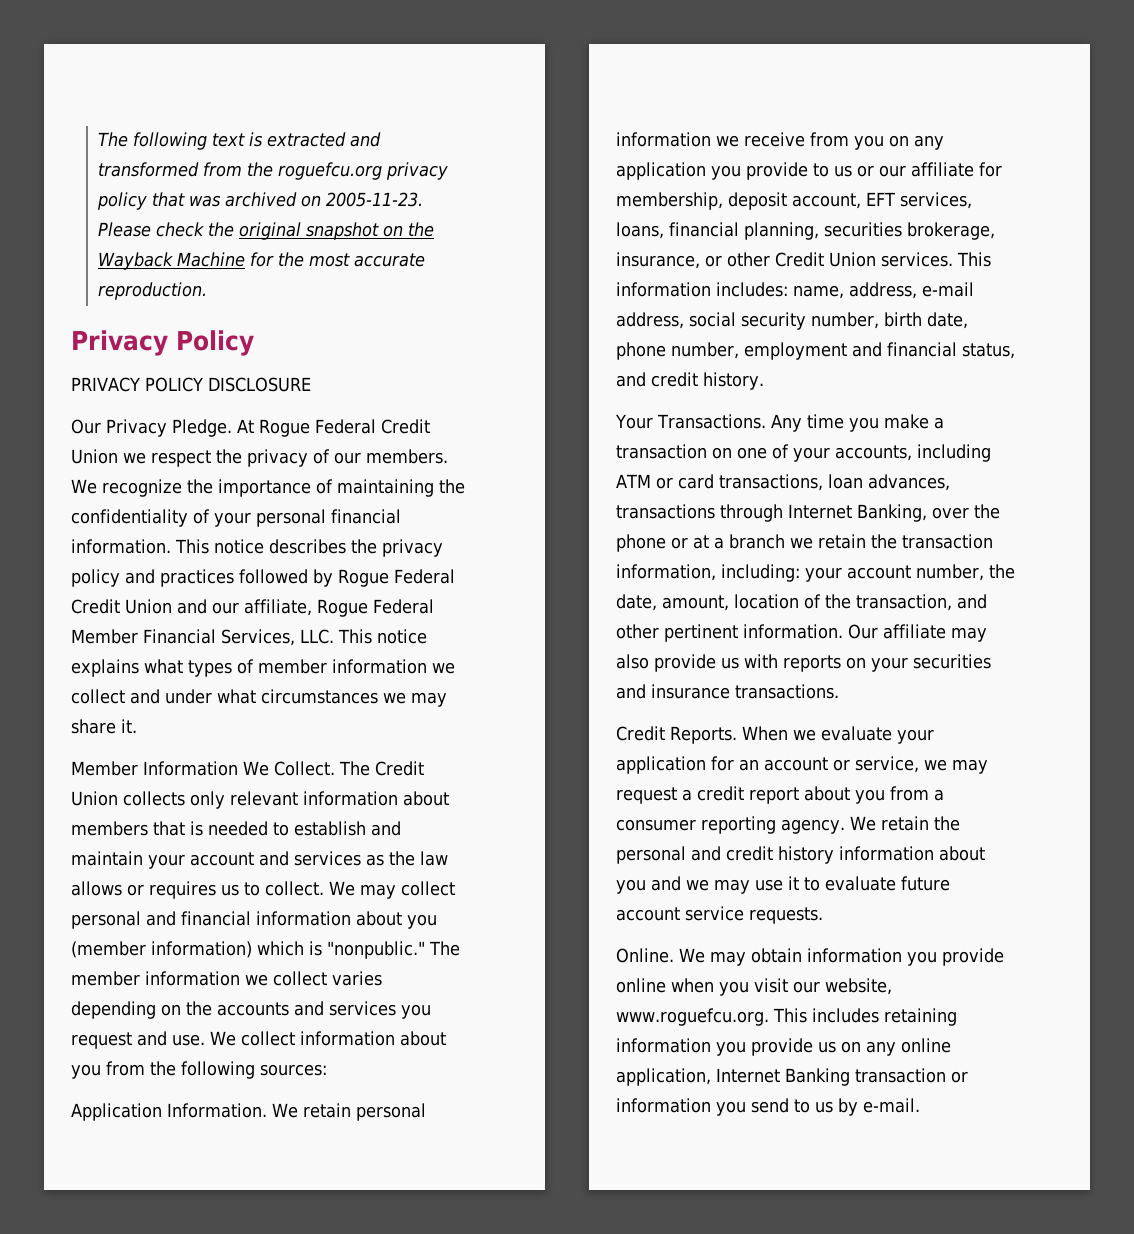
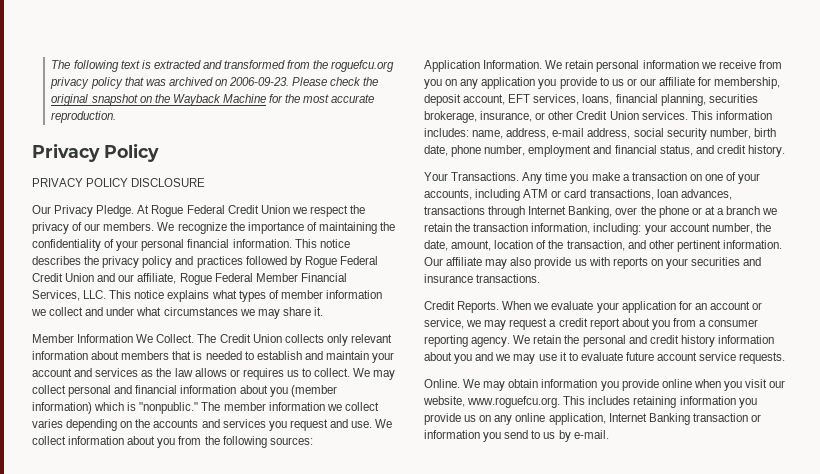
- The following text is extracted and transformed from the roguefcu.org privacy policy that was archived on 2005-11-23.
+ The following text is extracted and transformed from the roguefcu.org privacy policy that was archived on 2006-09-23.

